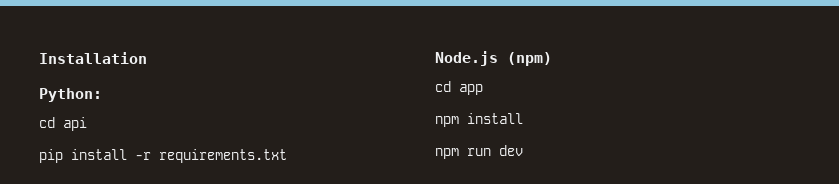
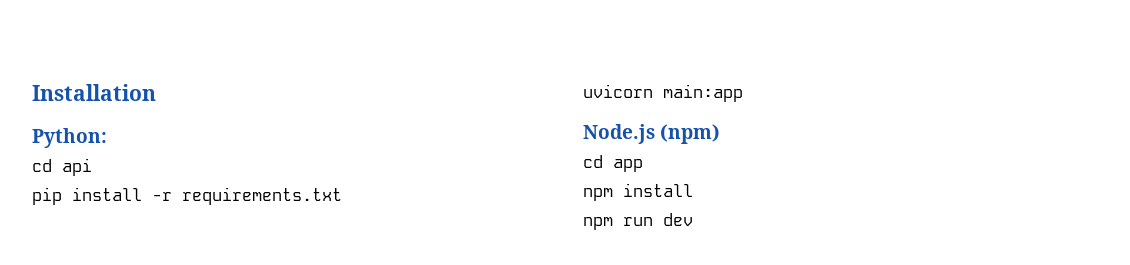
+ uvicorn main:app

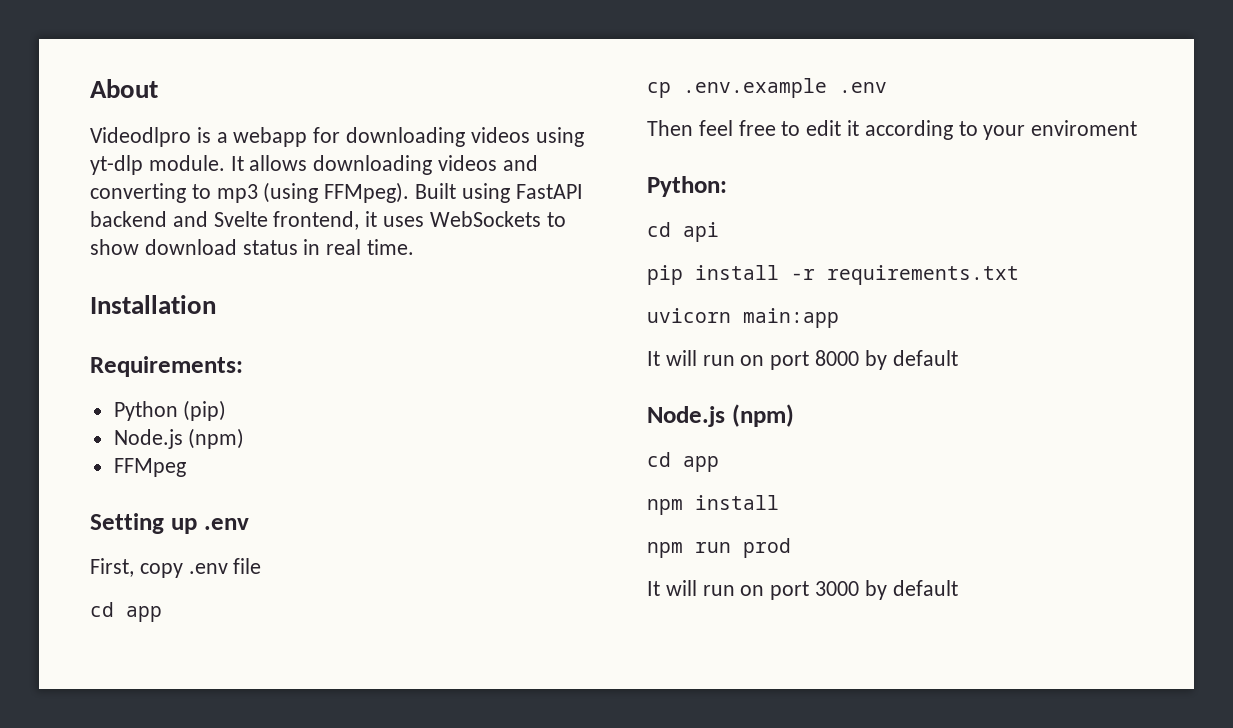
+ About
+ Videodlpro is a webapp for downloading videos using yt-dlp module. It allows downloading videos and converting to mp3 (using FFMpeg). Built using FastAPI backend and Svelte frontend, it uses WebSockets to show download status in real time.
  Installation
+ Requirements:
+ Python (pip)
+ Node.js (npm)
+ FFMpeg
+ Setting up .env
+ First, copy .env file
+ cd app
+ cp .env.example .env
+ Then feel free to edit it according to your enviroment
+ It will run on port 8000 by default
- npm run dev
+ npm run prod
+ It will run on port 3000 by default

